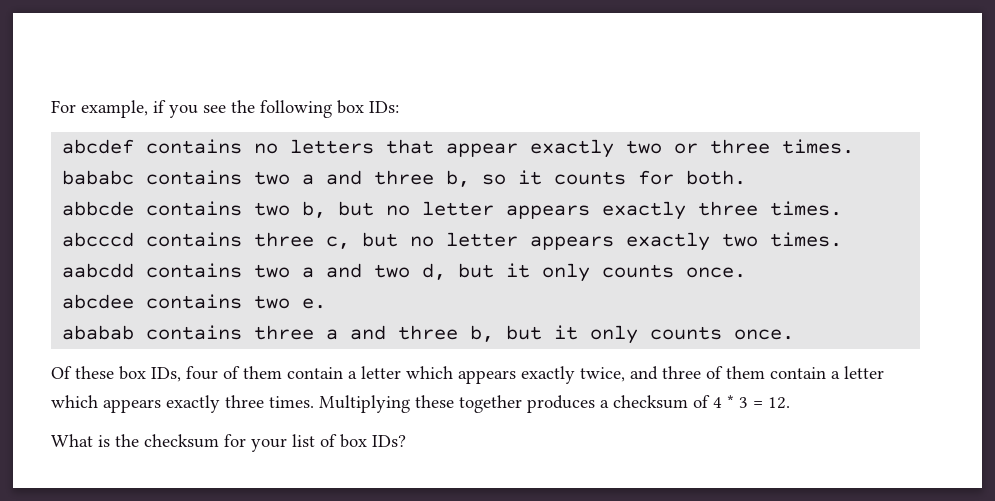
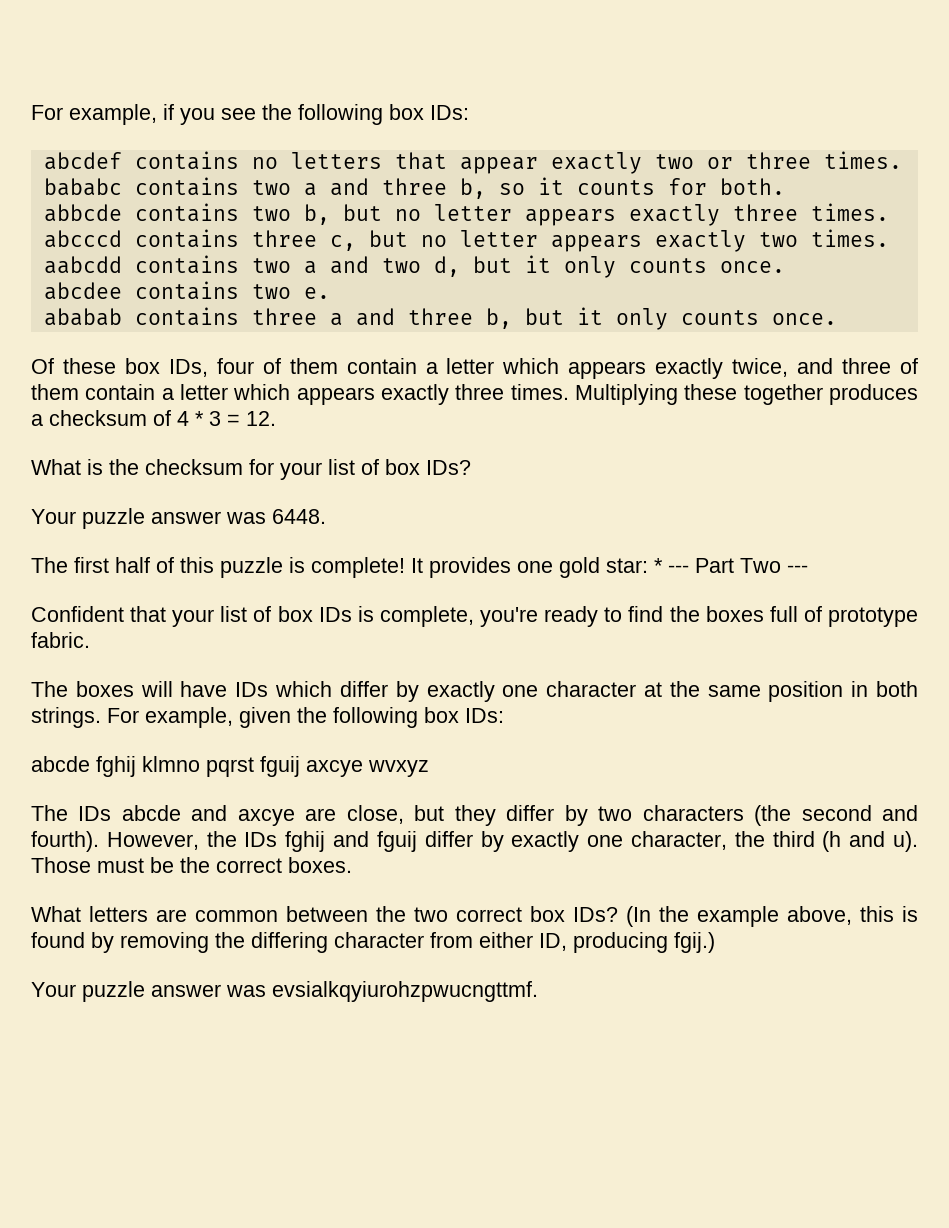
+ Your puzzle answer was 6448.
+ The first half of this puzzle is complete! It provides one gold star: * --- Part Two ---
+ Confident that your list of box IDs is complete, you're ready to find the boxes full of prototype fabric.
+ The boxes will have IDs which differ by exactly one character at the same position in both strings. For example, given the following box IDs:
+ abcde fghij klmno pqrst fguij axcye wvxyz
+ The IDs abcde and axcye are close, but they differ by two characters (the second and fourth). However, the IDs fghij and fguij differ by exactly one character, the third (h and u). Those must be the correct boxes.
+ What letters are common between the two correct box IDs? (In the example above, this is found by removing the differing character from either ID, producing fgij.)
+ Your puzzle answer was evsialkqyiurohzpwucngttmf.

